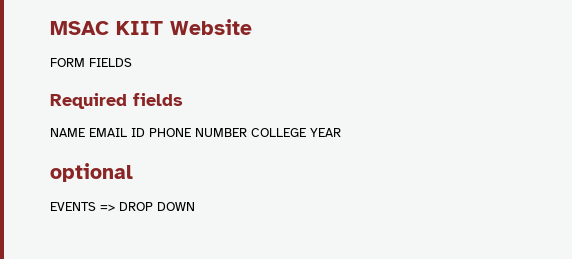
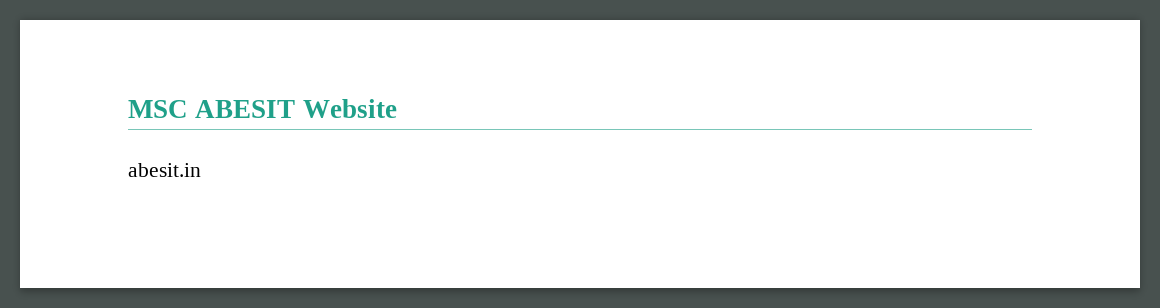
- MSAC KIIT Website
+ MSC ABESIT Website
- FORM FIELDS
- Required fields
- NAME EMAIL ID PHONE NUMBER COLLEGE YEAR
- optional
- EVENTS => DROP DOWN
+ abesit.in

